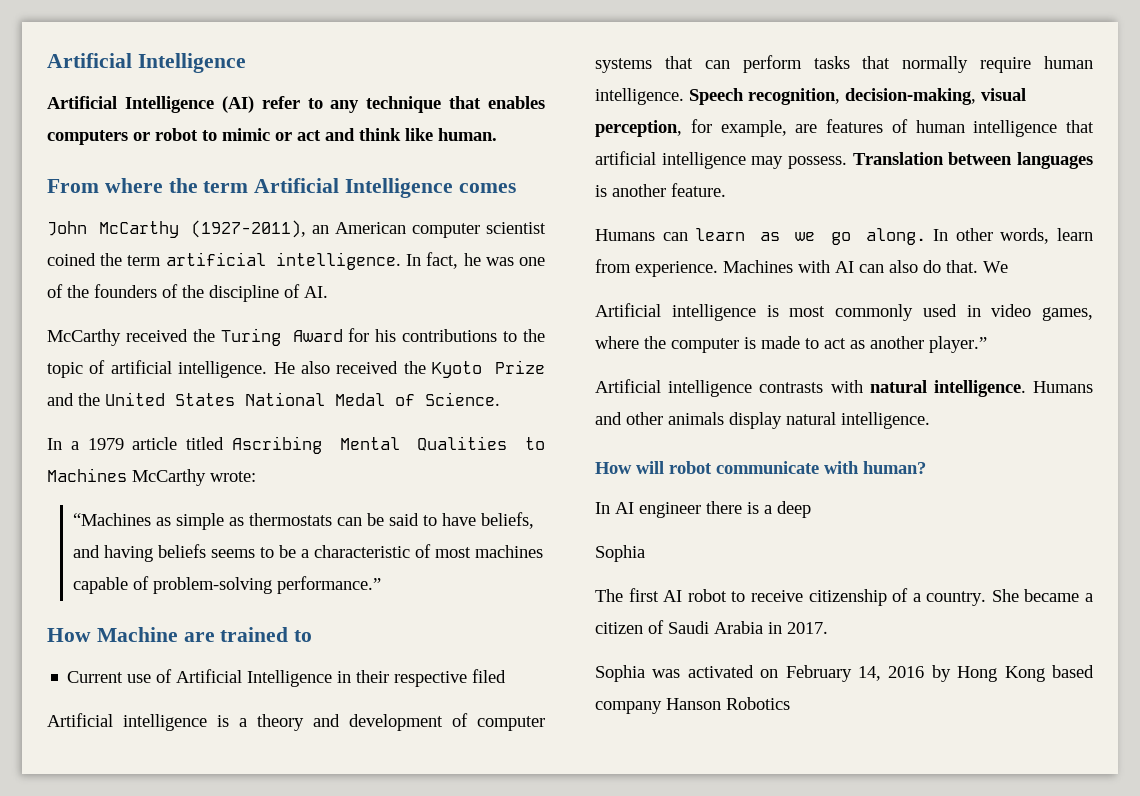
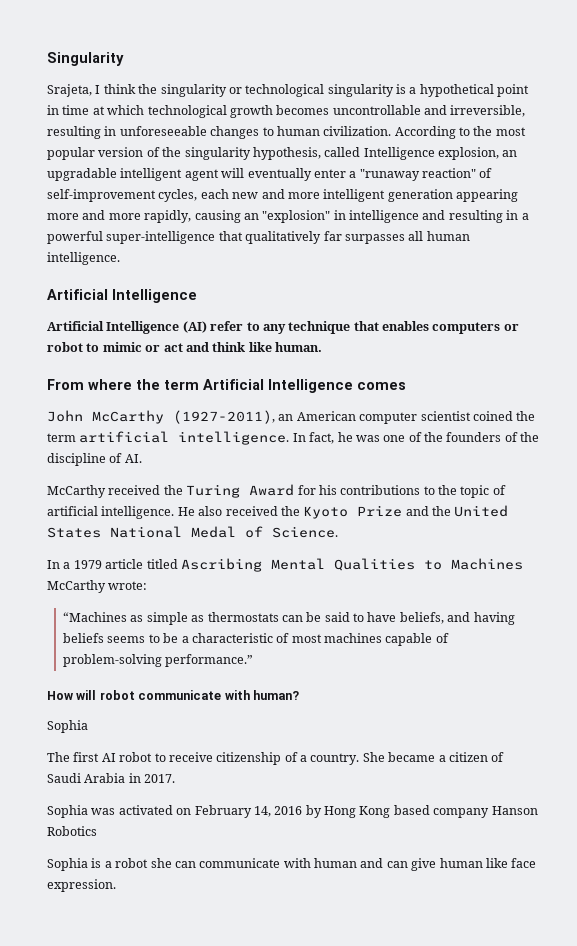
+ Singularity
+ Srajeta, I think the singularity or technological singularity is a hypothetical point in time at which technological growth becomes uncontrollable and irreversible, resulting in unforeseeable changes to human civilization. According to the most popular version of the singularity hypothesis, called Intelligence explosion, an upgradable intelligent agent will eventually enter a "runaway reaction" of self-improvement cycles, each new and more intelligent generation appearing more and more rapidly, causing an "explosion" in intelligence and resulting in a powerful super-intelligence that qualitatively far surpasses all human intelligence.
- How Machine are trained to
- Current use of Artificial Intelligence in their respective filed
- Artificial intelligence is a theory and development of computer systems that can perform tasks that normally require human intelligence. Speech recognition, decision-making, visual perception, for example, are features of human intelligence that artificial intelligence may possess. Translation between languages is another feature.
- Humans can learn as we go along. In other words, learn from experience. Machines with AI can also do that. We
- Artificial intelligence is most commonly used in video games, where the computer is made to act as another player.”
- Artificial intelligence contrasts with natural intelligence. Humans and other animals display natural intelligence.
- In AI engineer there is a deep
+ Sophia is a robot she can communicate with human and can give human like face expression.

